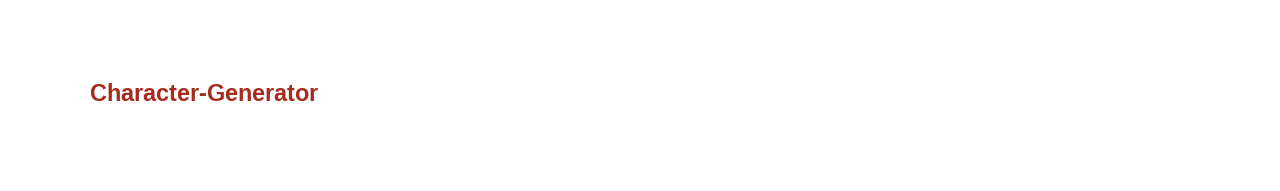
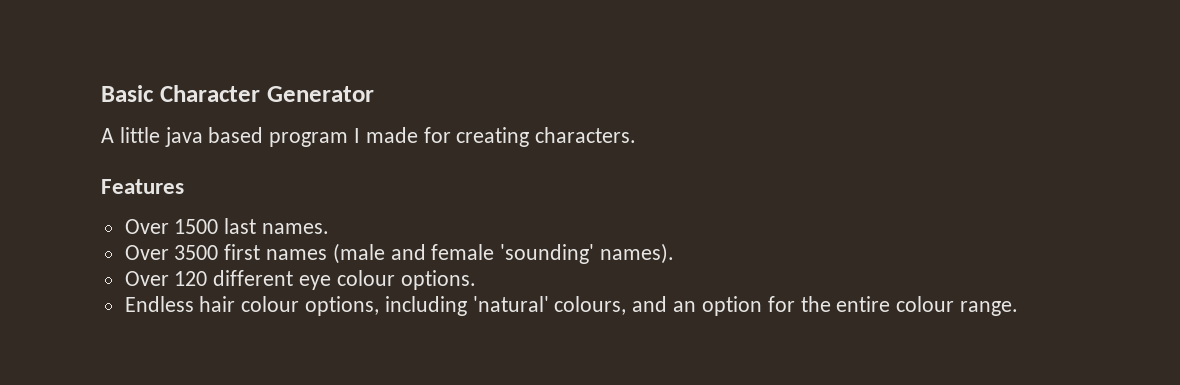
- Character-Generator
+ Basic Character Generator
+ A little java based program I made for creating characters.
+ Features
+ Over 1500 last names.
+ Over 3500 first names (male and female 'sounding' names).
+ Over 120 different eye colour options.
+ Endless hair colour options, including 'natural' colours, and an option for the entire colour range.

